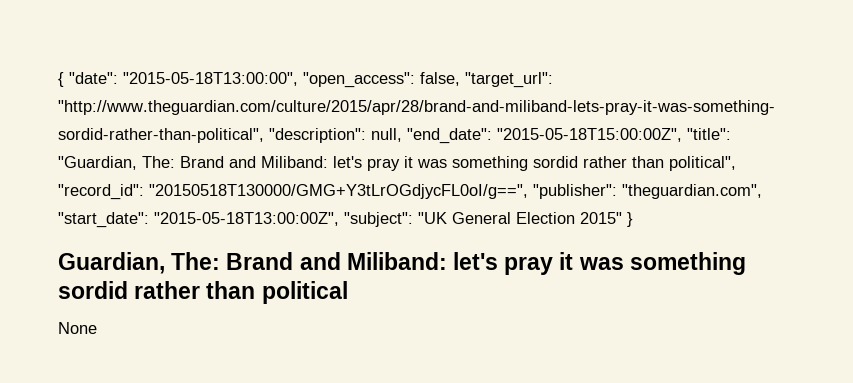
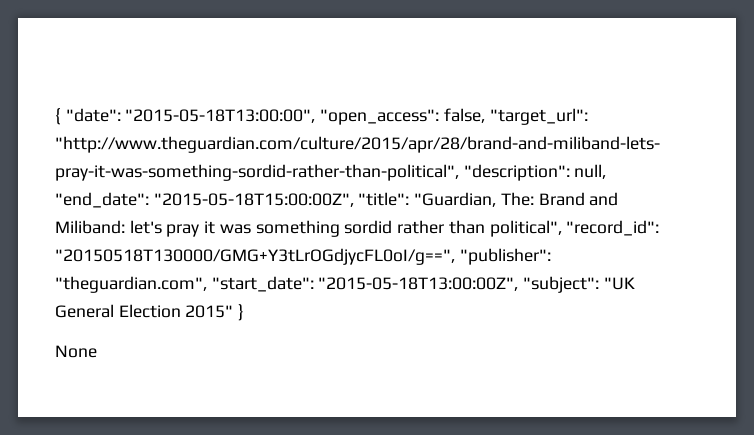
- Guardian, The: Brand and Miliband: let's pray it was something sordid rather than political

